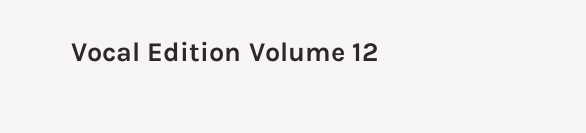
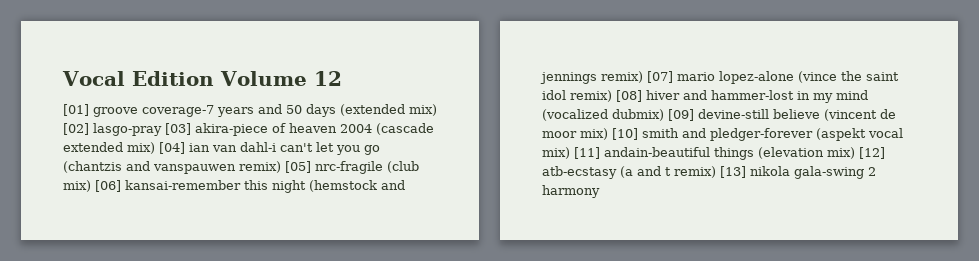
+ [01] groove coverage-7 years and 50 days (extended mix) [02] lasgo-pray [03] akira-piece of heaven 2004 (cascade extended mix) [04] ian van dahl-i can't let you go (chantzis and vanspauwen remix) [05] nrc-fragile (club mix) [06] kansai-remember this night (hemstock and jennings remix) [07] mario lopez-alone (vince the saint idol remix) [08] hiver and hammer-lost in my mind (vocalized dubmix) [09] devine-still believe (vincent de moor mix) [10] smith and pledger-forever (aspekt vocal mix) [11] andain-beautiful things (elevation mix) [12] atb-ecstasy (a and t remix) [13] nikola gala-swing 2 harmony

